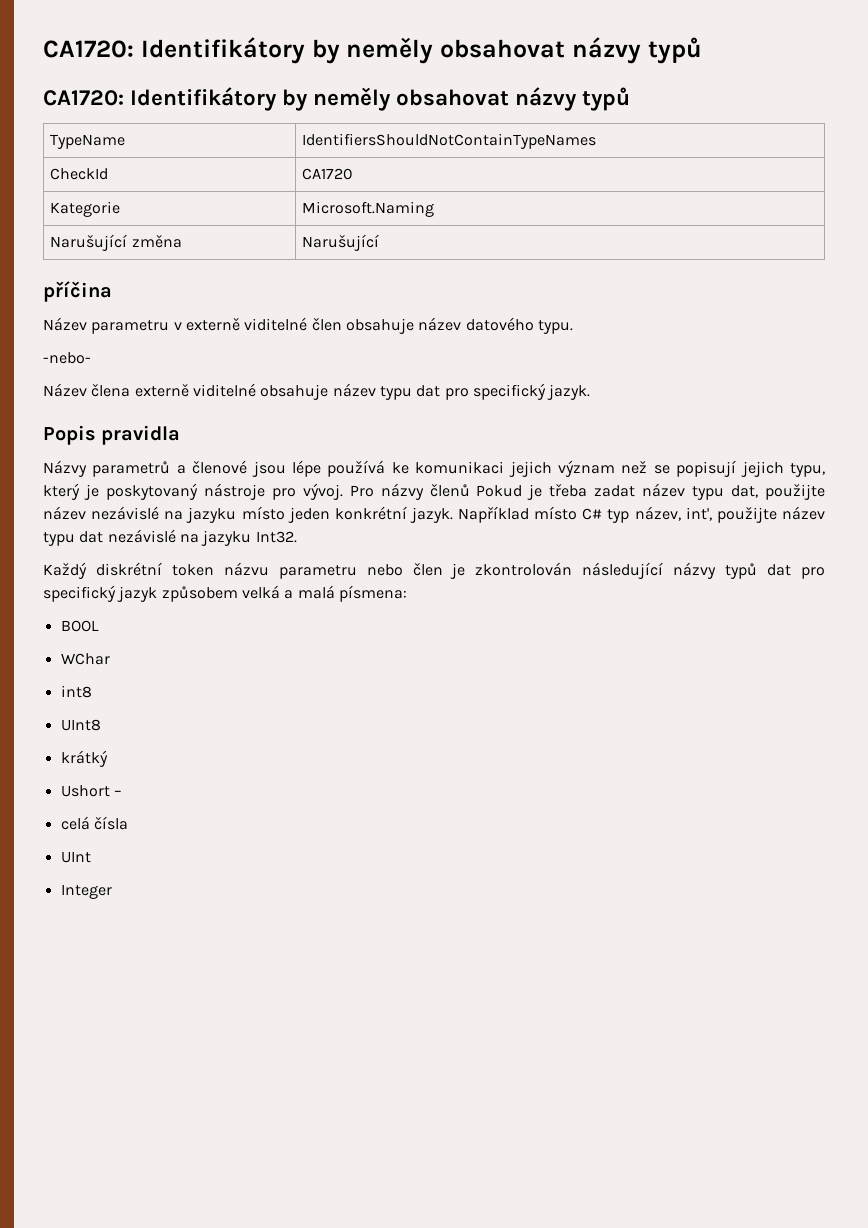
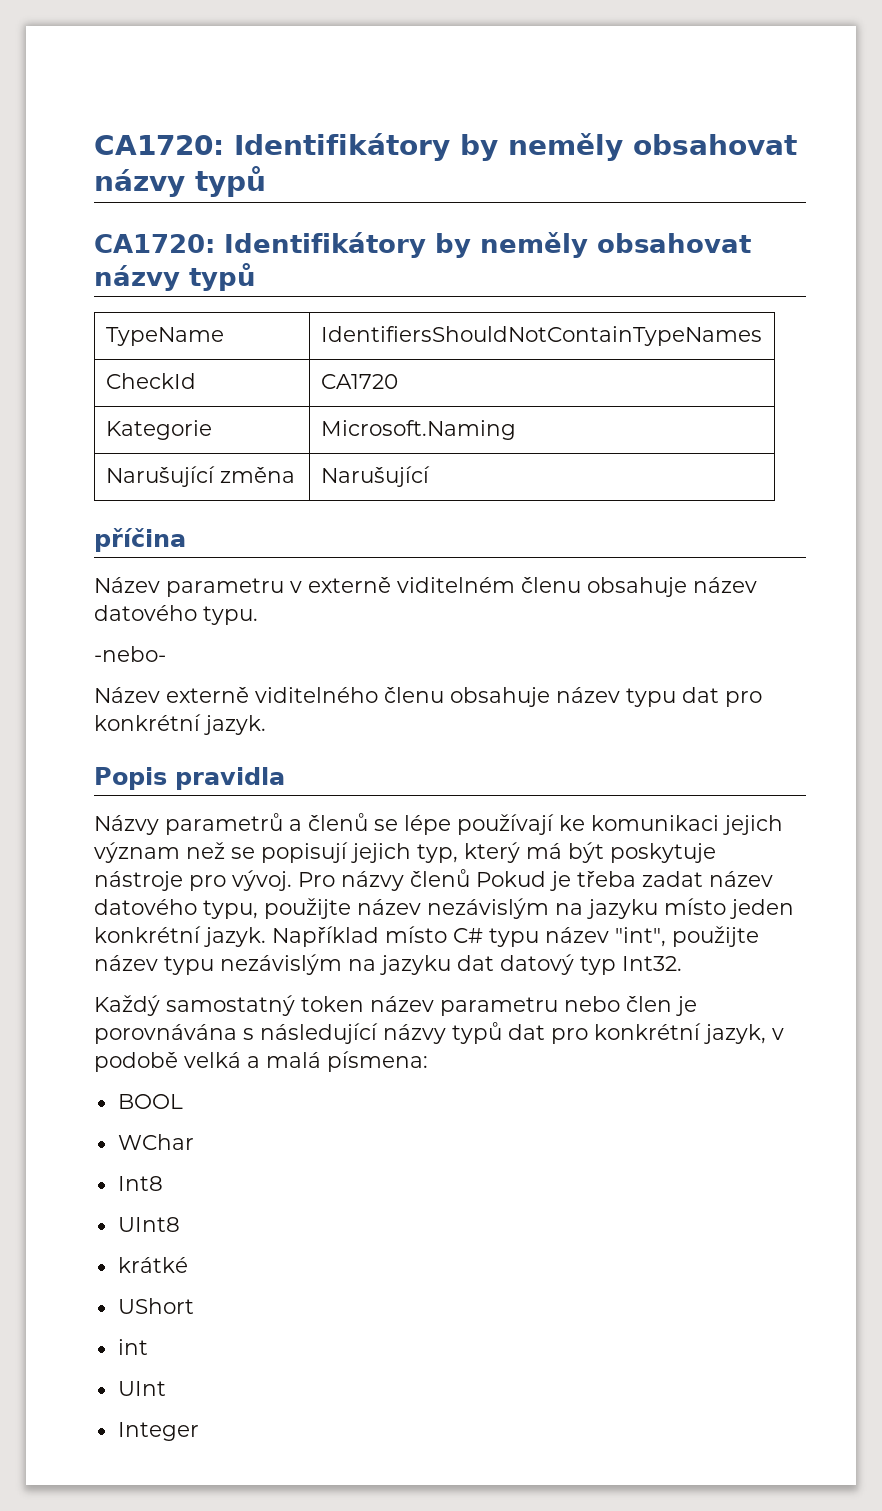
- Název parametru v externě viditelné člen obsahuje název datového typu.
+ Název parametru v externě viditelném členu obsahuje název datového typu.
- Název člena externě viditelné obsahuje název typu dat pro specifický jazyk.
+ Název externě viditelného členu obsahuje název typu dat pro konkrétní jazyk.
- Názvy parametrů a členové jsou lépe používá ke komunikaci jejich význam než se popisují jejich typu, který je poskytovaný nástroje pro vývoj.
+ Názvy parametrů a členů se lépe používají ke komunikaci jejich význam než se popisují jejich typ, který má být poskytuje nástroje pro vývoj.
- Pro názvy členů Pokud je třeba zadat název typu dat, použijte název nezávislé na jazyku místo jeden konkrétní jazyk.
+ Pro názvy členů Pokud je třeba zadat název datového typu, použijte název nezávislým na jazyku místo jeden konkrétní jazyk.
- Například místo C# typ název, int', použijte název typu dat nezávislé na jazyku Int32.
+ Například místo C# typu název "int", použijte název typu nezávislým na jazyku dat datový typ Int32.
- Každý diskrétní token názvu parametru nebo člen je zkontrolován následující názvy typů dat pro specifický jazyk způsobem velká a malá písmena:
+ Každý samostatný token název parametru nebo člen je porovnávána s následující názvy typů dat pro konkrétní jazyk, v podobě velká a malá písmena:
- int8
+ Int8
- krátký
- Ushort –
- celá čísla
+ krátké
+ UShort
+ int

